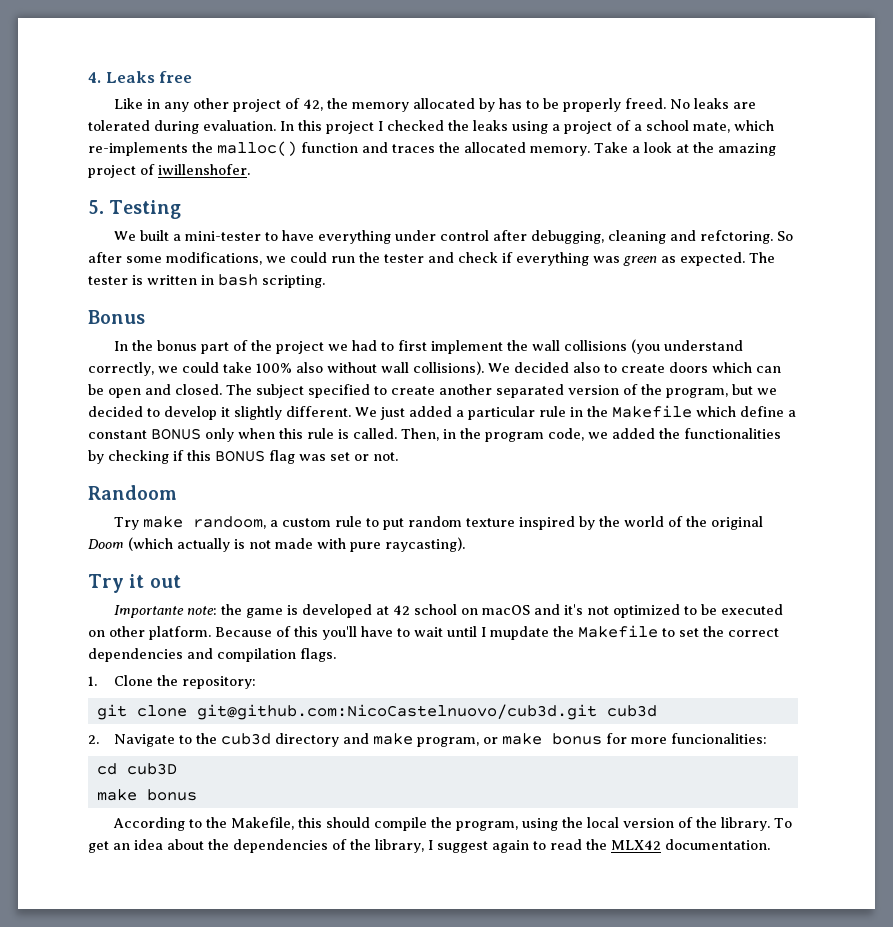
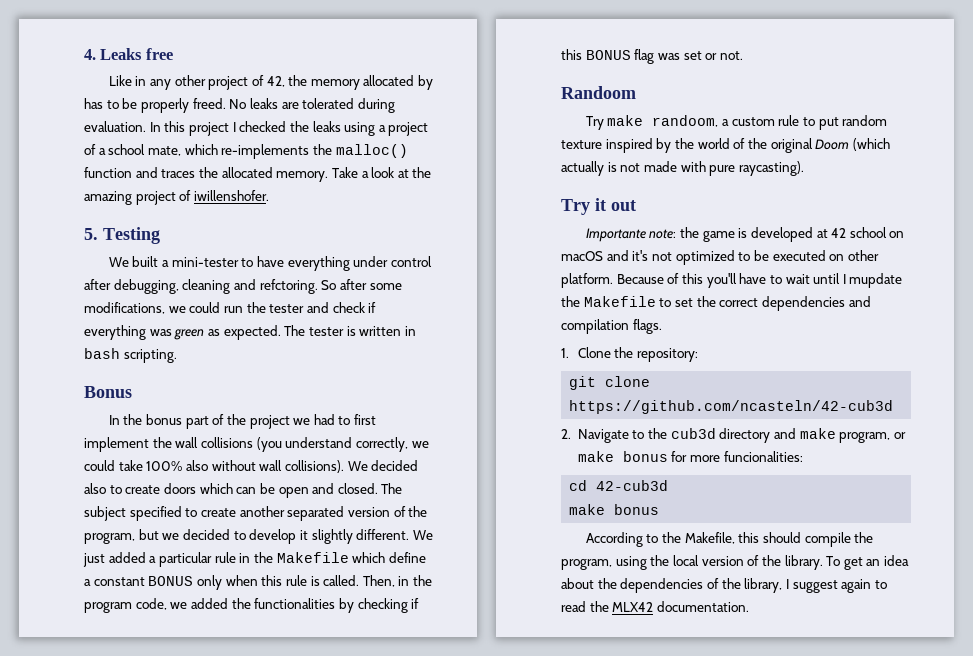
- git clone git@github.com:NicoCastelnuovo/cub3d.git cub3d
+ git clone https://github.com/ncasteln/42-cub3d
- cd cub3D
+ cd 42-cub3d

